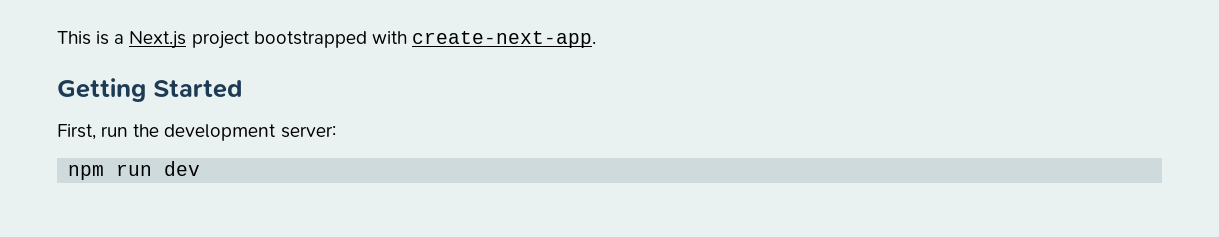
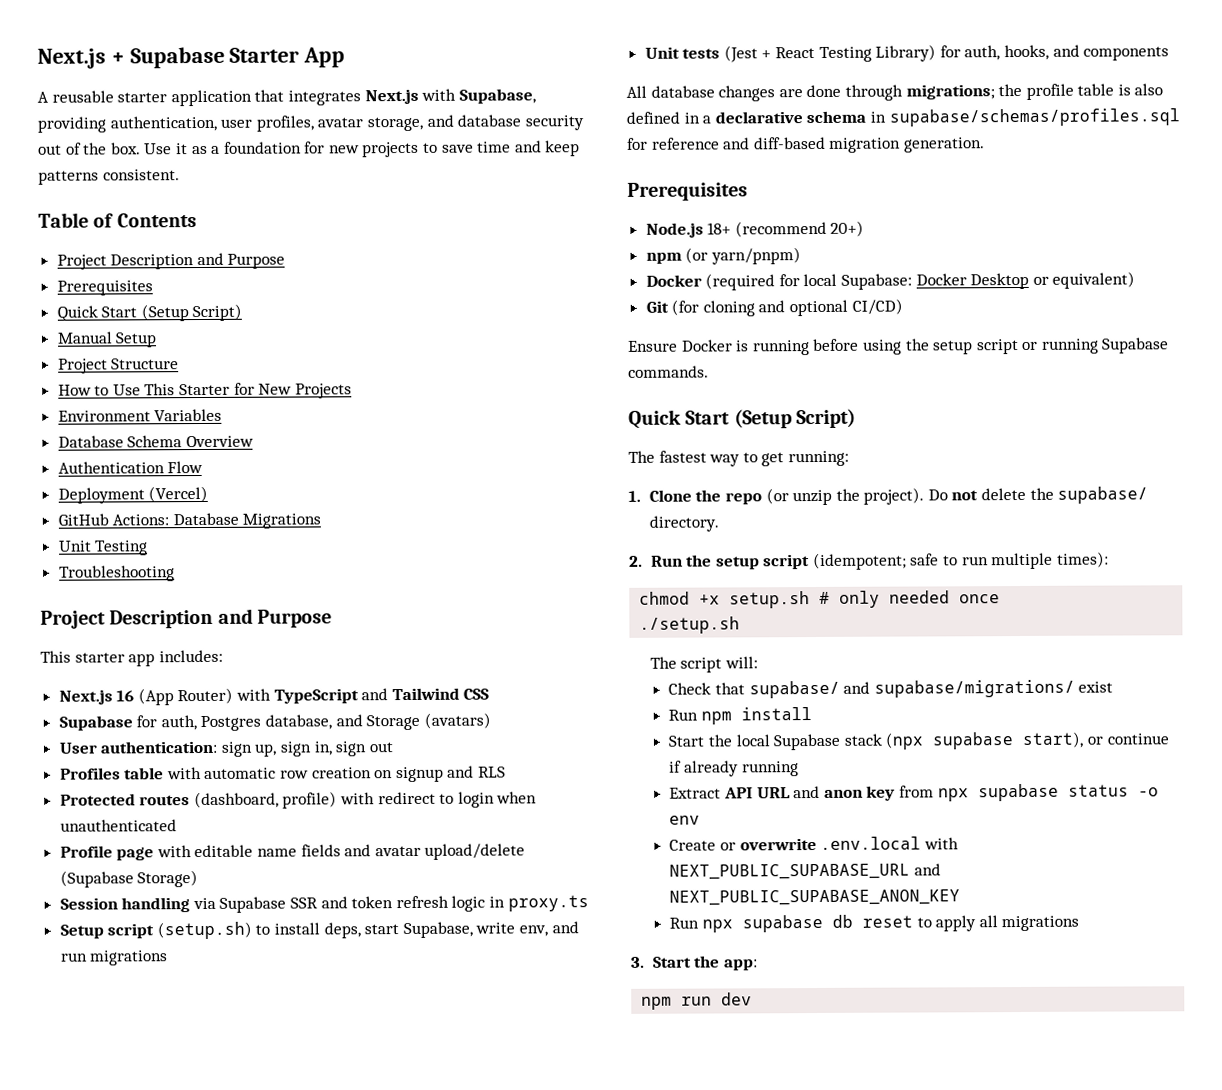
- This is a Next.js project bootstrapped with create-next-app.
- Getting Started
- First, run the development server:
+ Next.js + Supabase Starter App
+ A reusable starter application that integrates Next.js with Supabase, providing authentication, user profiles, avatar storage, and database security out of the box. Use it as a foundation for new projects to save time and keep patterns consistent.
+ Table of Contents
+ Project Description and Purpose
+ Prerequisites
+ Quick Start (Setup Script)
+ Manual Setup
+ Project Structure
+ How to Use This Starter for New Projects
+ Environment Variables
+ Database Schema Overview
+ Authentication Flow
+ Deployment (Vercel)
+ GitHub Actions: Database Migrations
+ Unit Testing
+ Troubleshooting
+ Project Description and Purpose
+ This starter app includes:
+ Next.js 16 (App Router) with TypeScript and Tailwind CSS
+ Supabase for auth, Postgres database, and Storage (avatars)
+ User authentication: sign up, sign in, sign out
+ Profiles table with automatic row creation on signup and RLS
+ Protected routes (dashboard, profile) with redirect to login when unauthenticated
+ Profile page with editable name fields and avatar upload/delete (Supabase Storage)
+ Session handling via Supabase SSR and token refresh logic in proxy.ts
+ Setup script (setup.sh) to install deps, start Supabase, write env, and run migrations
+ Unit tests (Jest + React Testing Library) for auth, hooks, and components
+ All database changes are done through migrations; the profile table is also defined in a declarative schema in supabase/schemas/profiles.sql for reference and diff-based migration generation.
+ Prerequisites
+ Node.js 18+ (recommend 20+)
+ npm (or yarn/pnpm)
+ Docker (required for local Supabase: Docker Desktop or equivalent)
+ Git (for cloning and optional CI/CD)
+ Ensure Docker is running before using the setup script or running Supabase commands.
+ Quick Start (Setup Script)
+ The fastest way to get running:
+ 1. Clone the repo (or unzip the project). Do not delete the supabase/ directory.
+ 2. Run the setup script (idempotent; safe to run multiple times):
+ chmod +x setup.sh # only needed once
+ ./setup.sh
+ The script will:
+ Check that supabase/ and supabase/migrations/ exist
+ Run npm install
+ Start the local Supabase stack (npx supabase start), or continue if already running
+ Extract API URL and anon key from npx supabase status -o env
+ Create or overwrite .env.local with NEXT_PUBLIC_SUPABASE_URL and NEXT_PUBLIC_SUPABASE_ANON_KEY
+ Run npx supabase db reset to apply all migrations
+ 3. Start the app:

